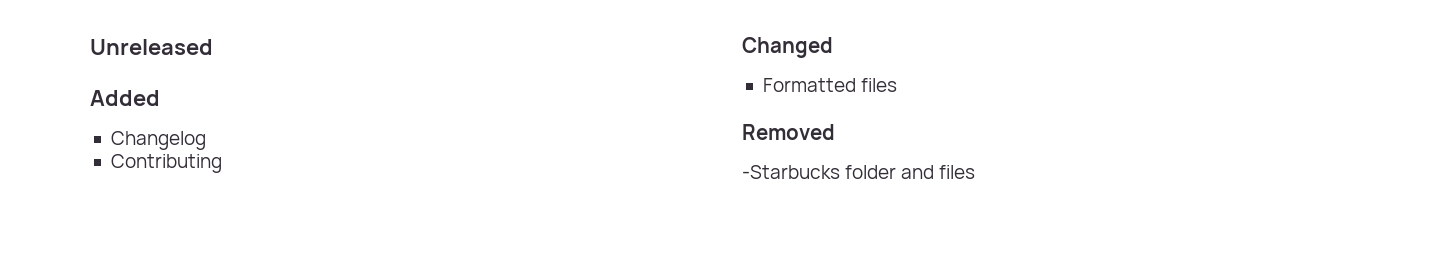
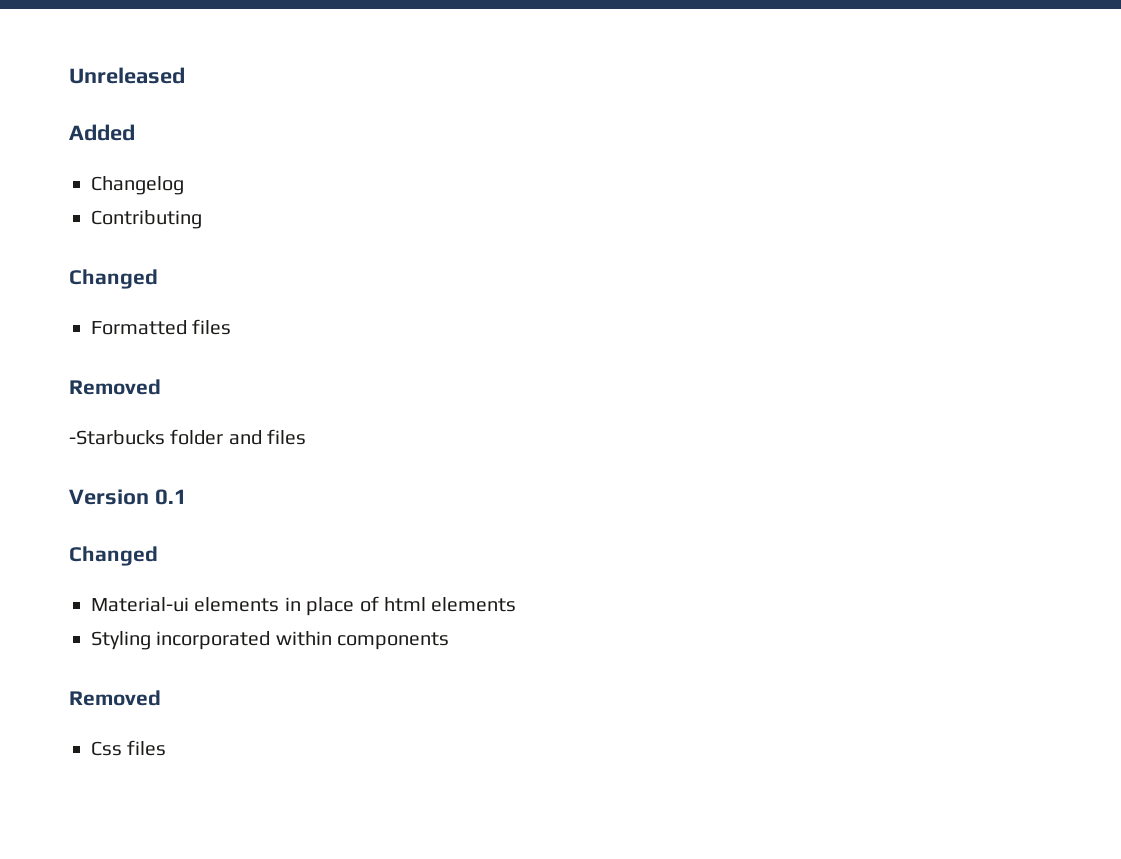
+ Version 0.1
+ Changed
+ Material-ui elements in place of html elements
+ Styling incorporated within components
+ Removed
+ Css files

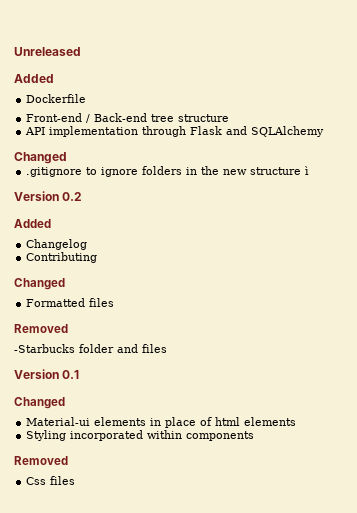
+ Dockerfile
+ Front-end / Back-end tree structure
+ API implementation through Flask and SQLAlchemy
+ Changed
+ .gitignore to ignore folders in the new structure ì
+ Version 0.2
+ Added

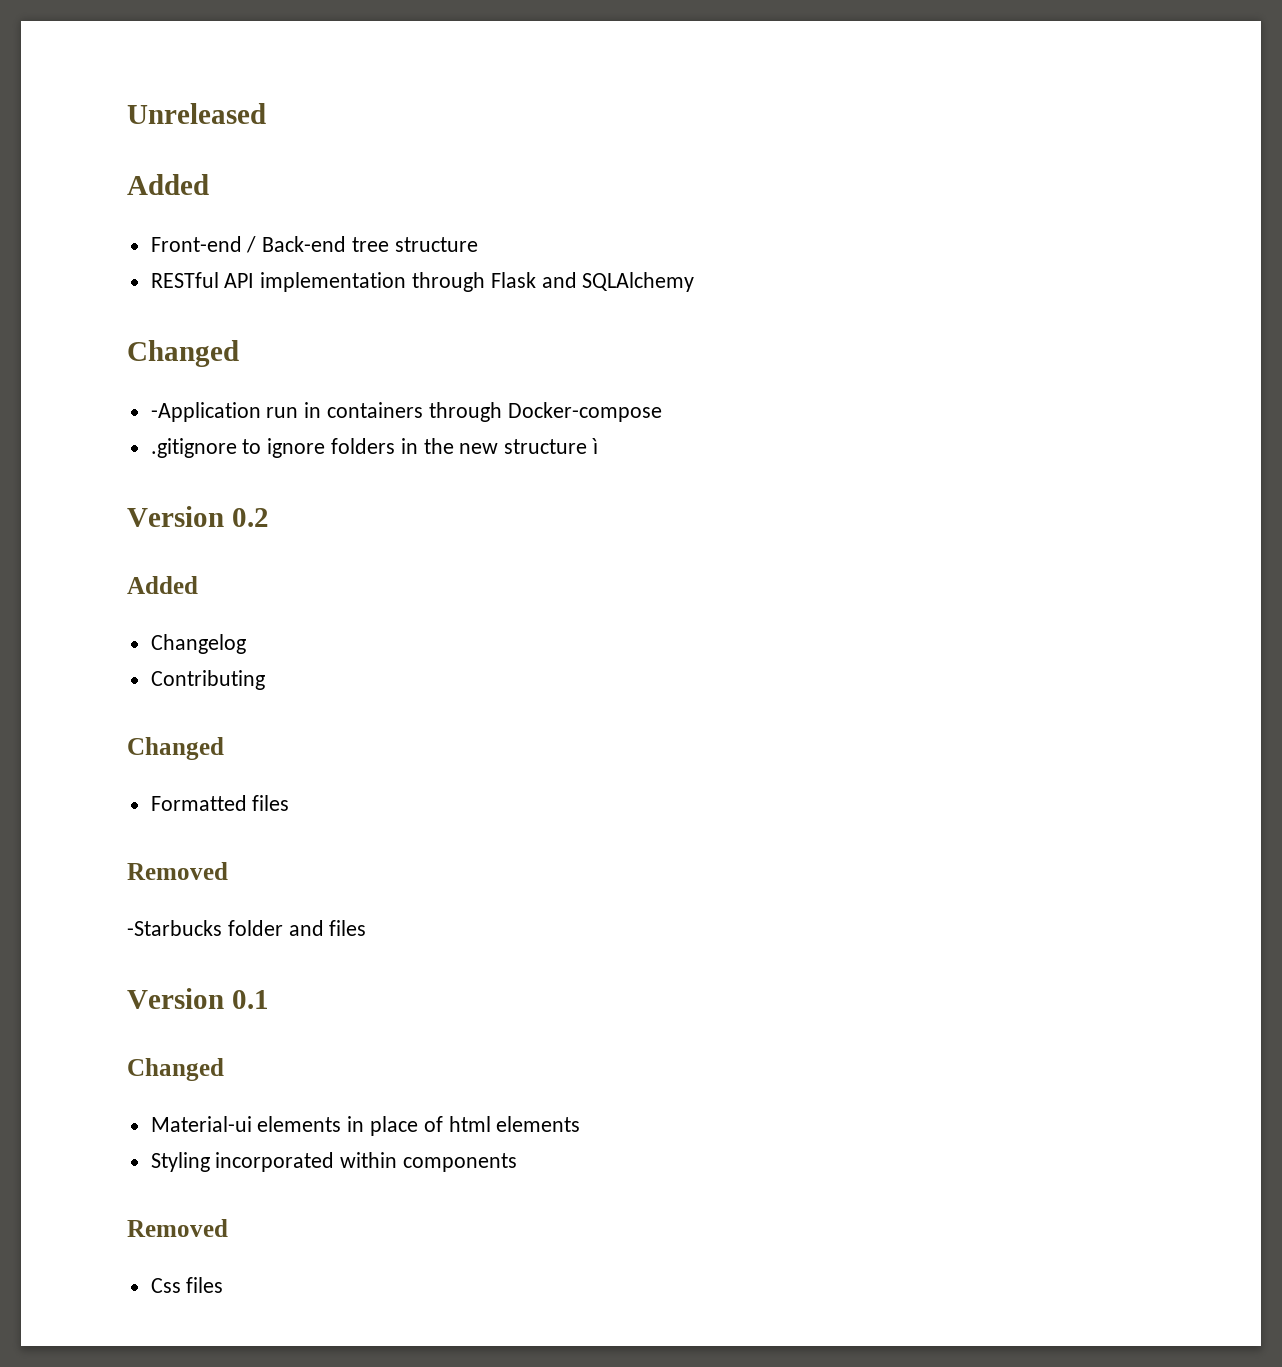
- Dockerfile
- API implementation through Flask and SQLAlchemy
+ RESTful API implementation through Flask and SQLAlchemy
+ -Application run in containers through Docker-compose

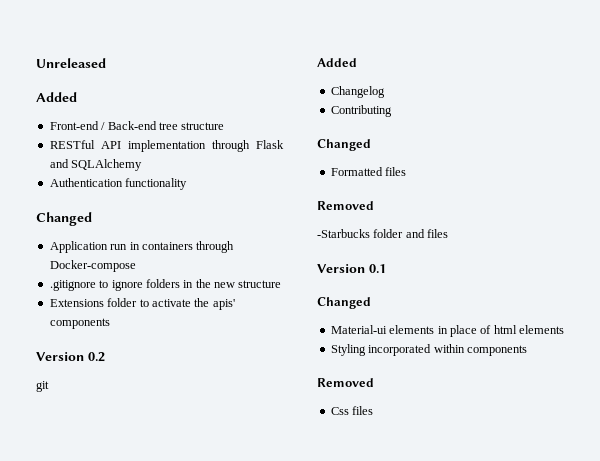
  RESTful API implementation through Flask and SQLAlchemy
+ Authentication functionality
  Changed
- -Application run in containers through Docker-compose
+ Application run in containers through Docker-compose
- .gitignore to ignore folders in the new structure ì
+ .gitignore to ignore folders in the new structure
+ Extensions folder to activate the apis' components
+ git

